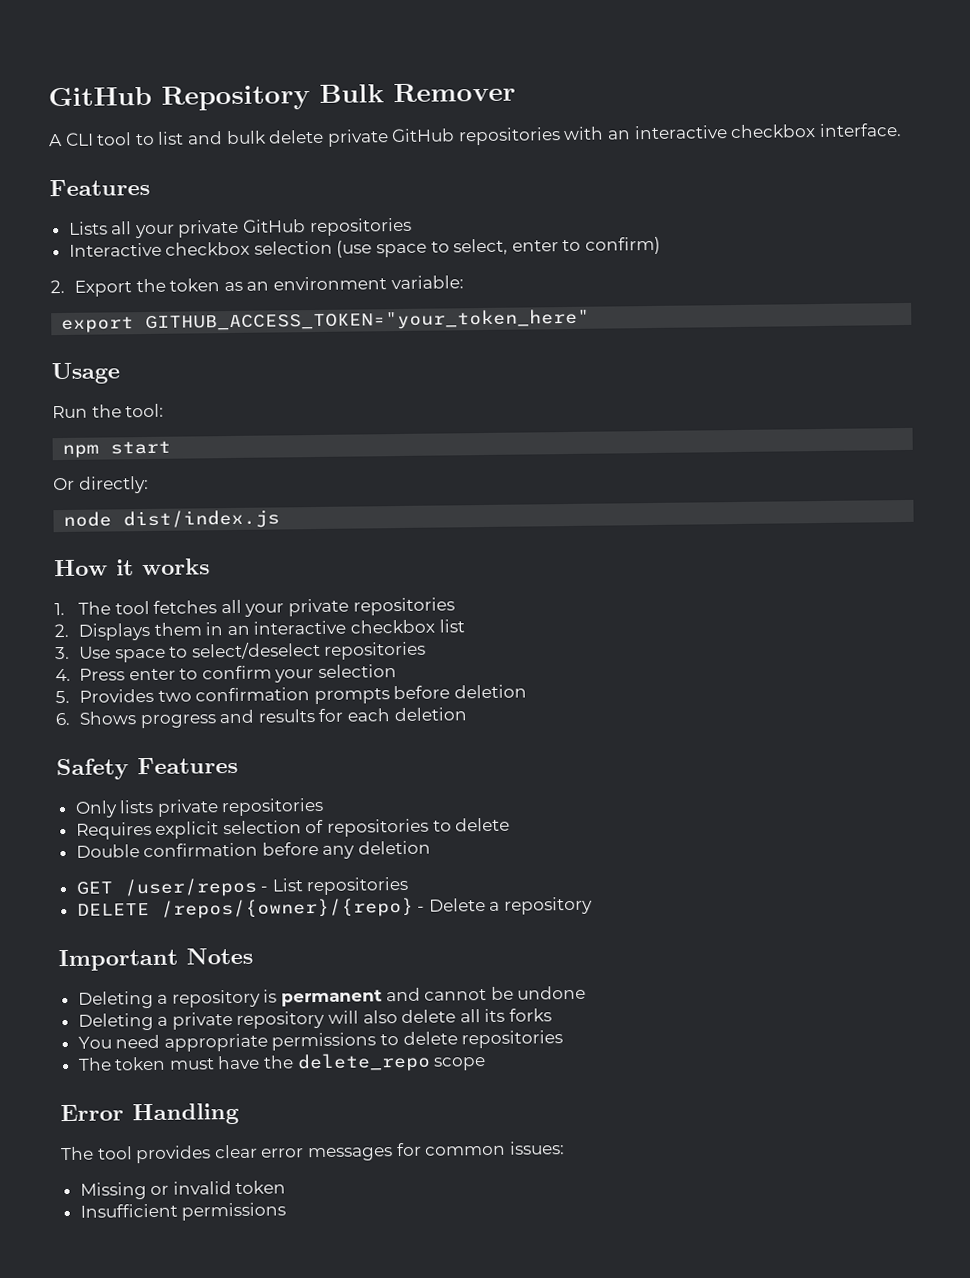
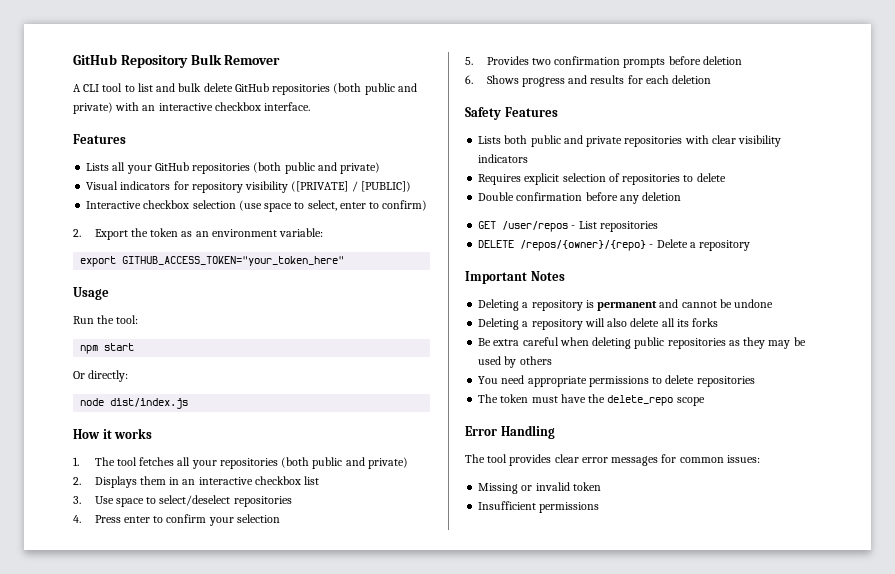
- A CLI tool to list and bulk delete private GitHub repositories with an interactive checkbox interface.
+ A CLI tool to list and bulk delete GitHub repositories (both public and private) with an interactive checkbox interface.
- Lists all your private GitHub repositories
+ Lists all your GitHub repositories (both public and private)
+ Visual indicators for repository visibility ([PRIVATE] / [PUBLIC])
- 1. The tool fetches all your private repositories
+ 1. The tool fetches all your repositories (both public and private)
- Only lists private repositories
+ Lists both public and private repositories with clear visibility indicators
- Deleting a private repository will also delete all its forks
+ Deleting a repository will also delete all its forks
+ Be extra careful when deleting public repositories as they may be used by others

